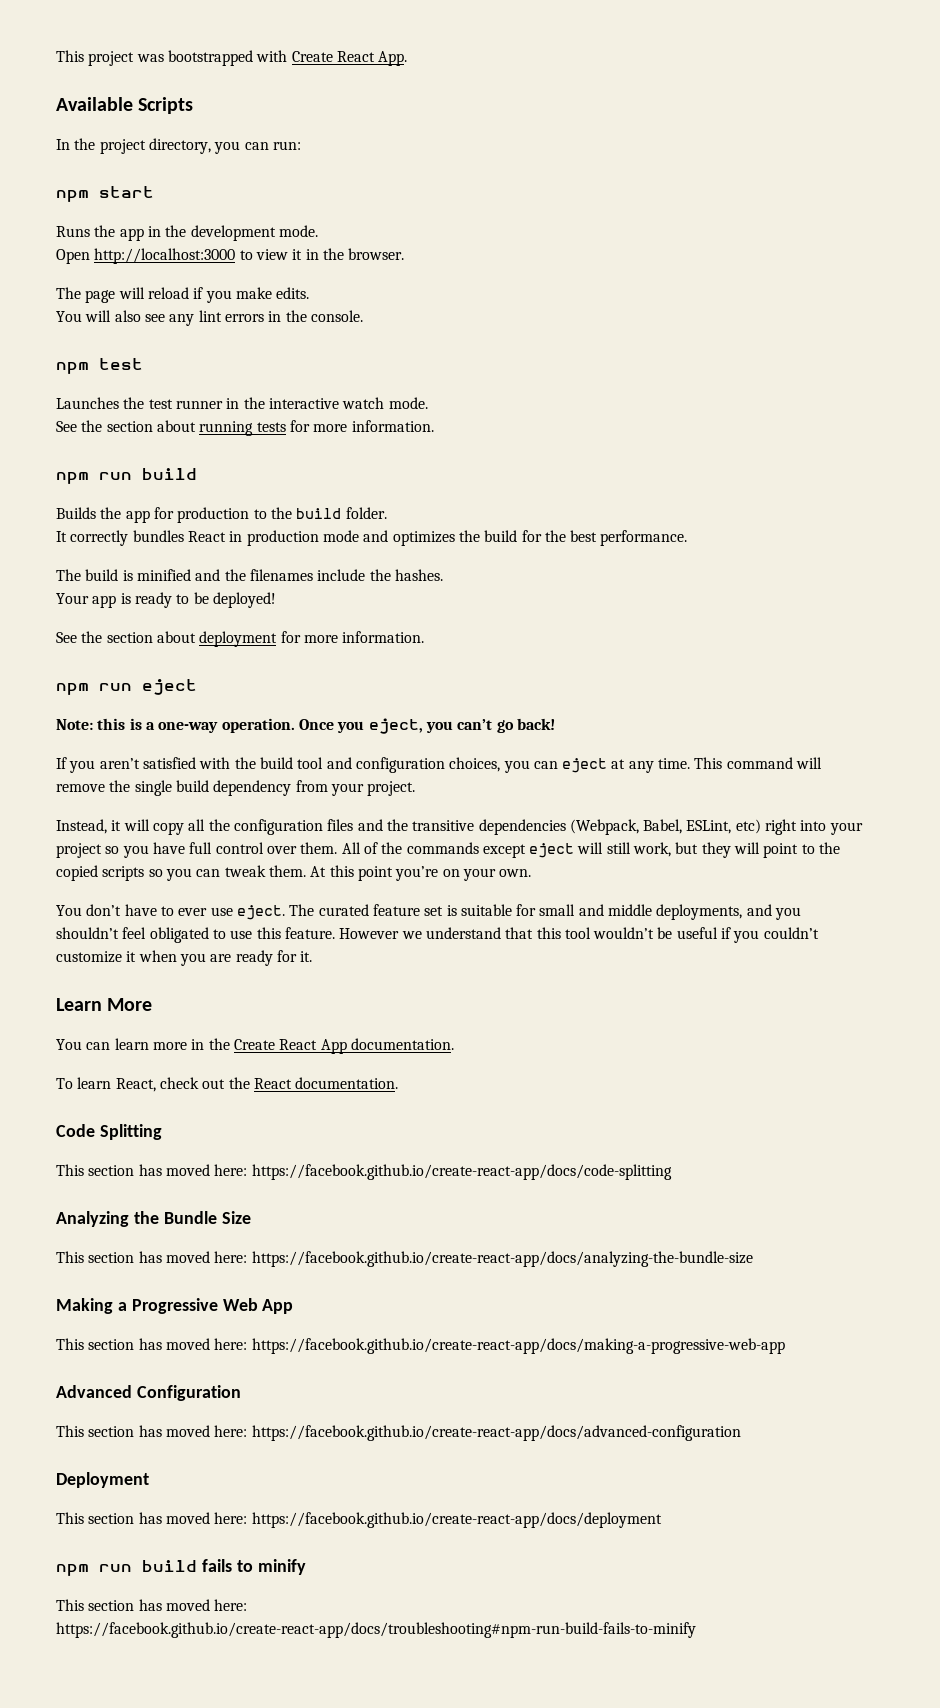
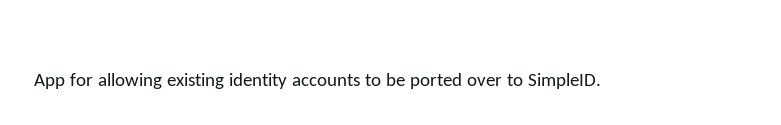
- This project was bootstrapped with Create React App.
- Available Scripts
- In the project directory, you can run:
- npm start
- Runs the app in the development mode.
- Open http://localhost:3000 to view it in the browser.
- The page will reload if you make edits.
- You will also see any lint errors in the console.
- npm test
- Launches the test runner in the interactive watch mode.
- See the section about running tests for more information.
- npm run build
- Builds the app for production to the build folder.
- It correctly bundles React in production mode and optimizes the build for the best performance.
- The build is minified and the filenames include the hashes.
- Your app is ready to be deployed!
- See the section about deployment for more information.
- npm run eject
- Note: this is a one-way operation. Once you eject, you can’t go back!
- If you aren’t satisfied with the build tool and configuration choices, you can eject at any time. This command will remove the single build dependency from your project.
- Instead, it will copy all the configuration files and the transitive dependencies (Webpack, Babel, ESLint, etc) right into your project so you have full control over them. All of the commands except eject will still work, but they will point to the copied scripts so you can tweak them. At this point you’re on your own.
- You don’t have to ever use eject. The curated feature set is suitable for small and middle deployments, and you shouldn’t feel obligated to use this feature. However we understand that this tool wouldn’t be useful if you couldn’t customize it when you are ready for it.
- Learn More
- You can learn more in the Create React App documentation.
- To learn React, check out the React documentation.
- Code Splitting
- This section has moved here: https://facebook.github.io/create-react-app/docs/code-splitting
- Analyzing the Bundle Size
- This section has moved here: https://facebook.github.io/create-react-app/docs/analyzing-the-bundle-size
- Making a Progressive Web App
- This section has moved here: https://facebook.github.io/create-react-app/docs/making-a-progressive-web-app
- Advanced Configuration
- This section has moved here: https://facebook.github.io/create-react-app/docs/advanced-configuration
- Deployment
- This section has moved here: https://facebook.github.io/create-react-app/docs/deployment
- npm run build fails to minify
- This section has moved here: https://facebook.github.io/create-react-app/docs/troubleshooting#npm-run-build-fails-to-minify
+ App for allowing existing identity accounts to be ported over to SimpleID.

